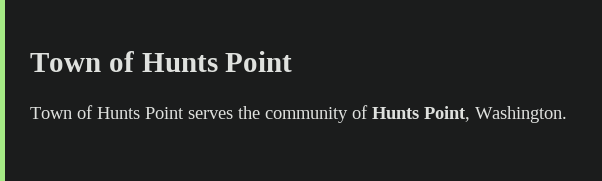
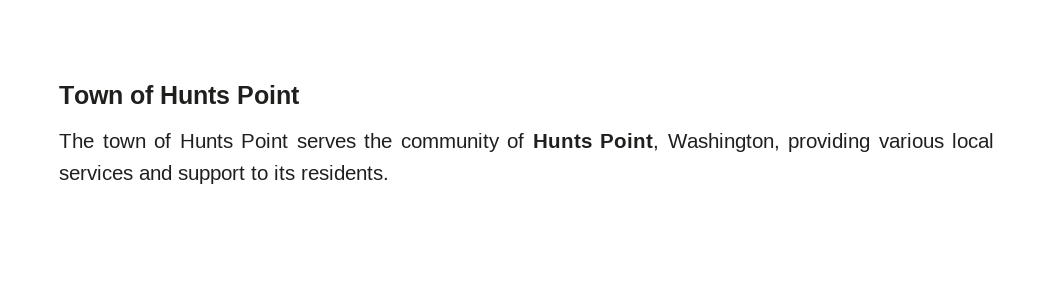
- Town of Hunts Point serves the community of Hunts Point, Washington.
+ The town of Hunts Point serves the community of Hunts Point, Washington, providing various local services and support to its residents.

